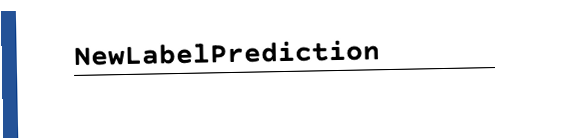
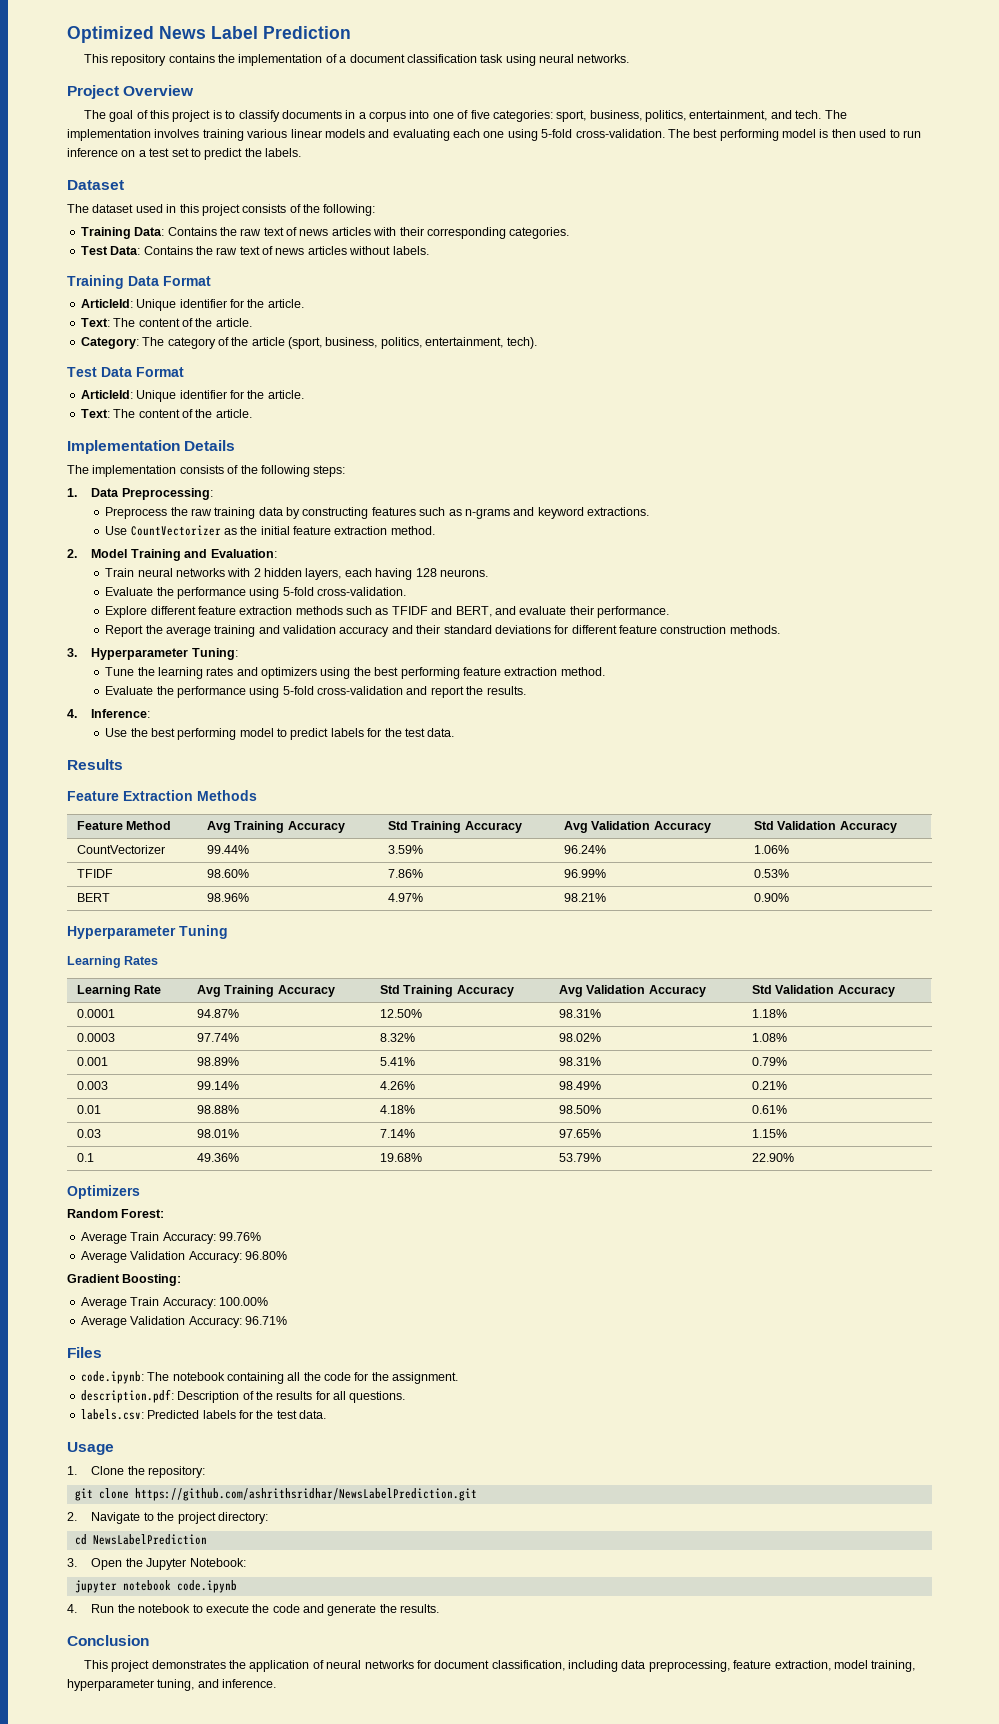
- NewLabelPrediction
+ Optimized News Label Prediction
+ This repository contains the implementation of a document classification task using neural networks.
+ Project Overview
+ The goal of this project is to classify documents in a corpus into one of five categories: sport, business, politics, entertainment, and tech. The implementation involves training various linear models and evaluating each one using 5-fold cross-validation. The best performing model is then used to run inference on a test set to predict the labels.
+ Dataset
+ The dataset used in this project consists of the following:
+ Training Data: Contains the raw text of news articles with their corresponding categories.
+ Test Data: Contains the raw text of news articles without labels.
+ Training Data Format
+ ArticleId: Unique identifier for the article.
+ Text: The content of the article.
+ Category: The category of the article (sport, business, politics, entertainment, tech).
+ Test Data Format
+ ArticleId: Unique identifier for the article.
+ Text: The content of the article.
+ Implementation Details
+ The implementation consists of the following steps:
+ 1. Data Preprocessing:
+ Preprocess the raw training data by constructing features such as n-grams and keyword extractions.
+ Use CountVectorizer as the initial feature extraction method.
+ 2. Model Training and Evaluation:
+ Train neural networks with 2 hidden layers, each having 128 neurons.
+ Evaluate the performance using 5-fold cross-validation.
+ Explore different feature extraction methods such as TFIDF and BERT, and evaluate their performance.
+ Report the average training and validation accuracy and their standard deviations for different feature construction methods.
+ 3. Hyperparameter Tuning:
+ Tune the learning rates and optimizers using the best performing feature extraction method.
+ Evaluate the performance using 5-fold cross-validation and report the results.
+ 4. Inference:
+ Use the best performing model to predict labels for the test data.
+ Results
+ Feature Extraction Methods
+ Feature Method | Avg Training Accuracy | Std Training Accuracy | Avg Validation Accuracy | Std Validation Accuracy
+ CountVectorizer | 99.44% | 3.59% | 96.24% | 1.06%
+ TFIDF | 98.60% | 7.86% | 96.99% | 0.53%
+ BERT | 98.96% | 4.97% | 98.21% | 0.90%
+ Hyperparameter Tuning
+ Learning Rates
+ Learning Rate | Avg Training Accuracy | Std Training Accuracy | Avg Validation Accuracy | Std Validation Accuracy
+ 0.0001 | 94.87% | 12.50% | 98.31% | 1.18%
+ 0.0003 | 97.74% | 8.32% | 98.02% | 1.08%
+ 0.001 | 98.89% | 5.41% | 98.31% | 0.79%
+ 0.003 | 99.14% | 4.26% | 98.49% | 0.21%
+ 0.01 | 98.88% | 4.18% | 98.50% | 0.61%
+ 0.03 | 98.01% | 7.14% | 97.65% | 1.15%
+ 0.1 | 49.36% | 19.68% | 53.79% | 22.90%
+ Optimizers
+ Random Forest:
+ Average Train Accuracy: 99.76%
+ Average Validation Accuracy: 96.80%
+ Gradient Boosting:
+ Average Train Accuracy: 100.00%
+ Average Validation Accuracy: 96.71%
+ Files
+ code.ipynb: The notebook containing all the code for the assignment.
+ description.pdf: Description of the results for all questions.
+ labels.csv: Predicted labels for the test data.
+ Usage
+ 1. Clone the repository:
+ git clone https://github.com/ashrithsridhar/NewsLabelPrediction.git
+ 2. Navigate to the project directory:
+ cd NewsLabelPrediction
+ 3. Open the Jupyter Notebook:
+ jupyter notebook code.ipynb
+ 4. Run the notebook to execute the code and generate the results.
+ Conclusion
+ This project demonstrates the application of neural networks for document classification, including data preprocessing, feature extraction, model training, hyperparameter tuning, and inference.

